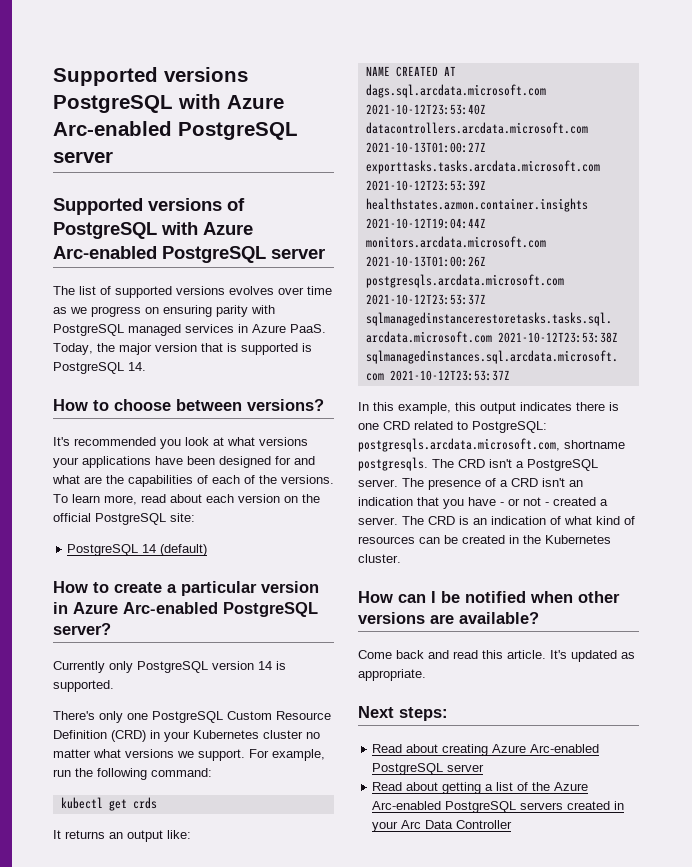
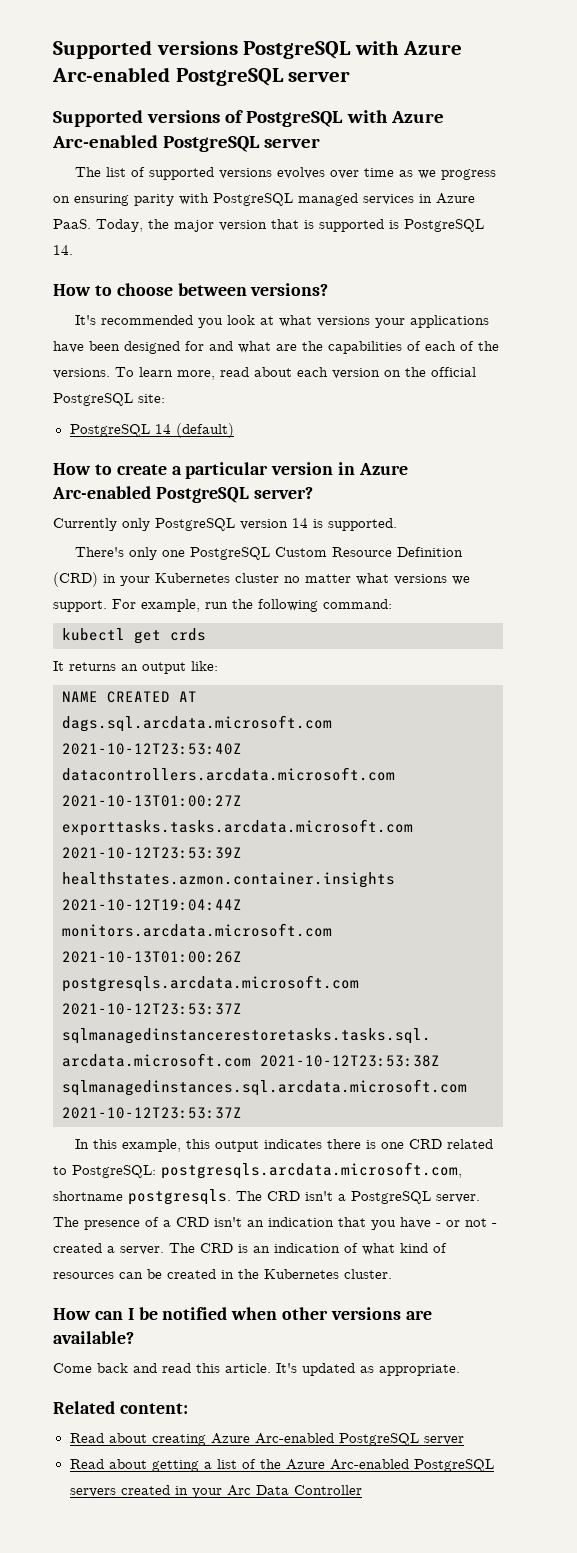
- Next steps:
+ Related content:

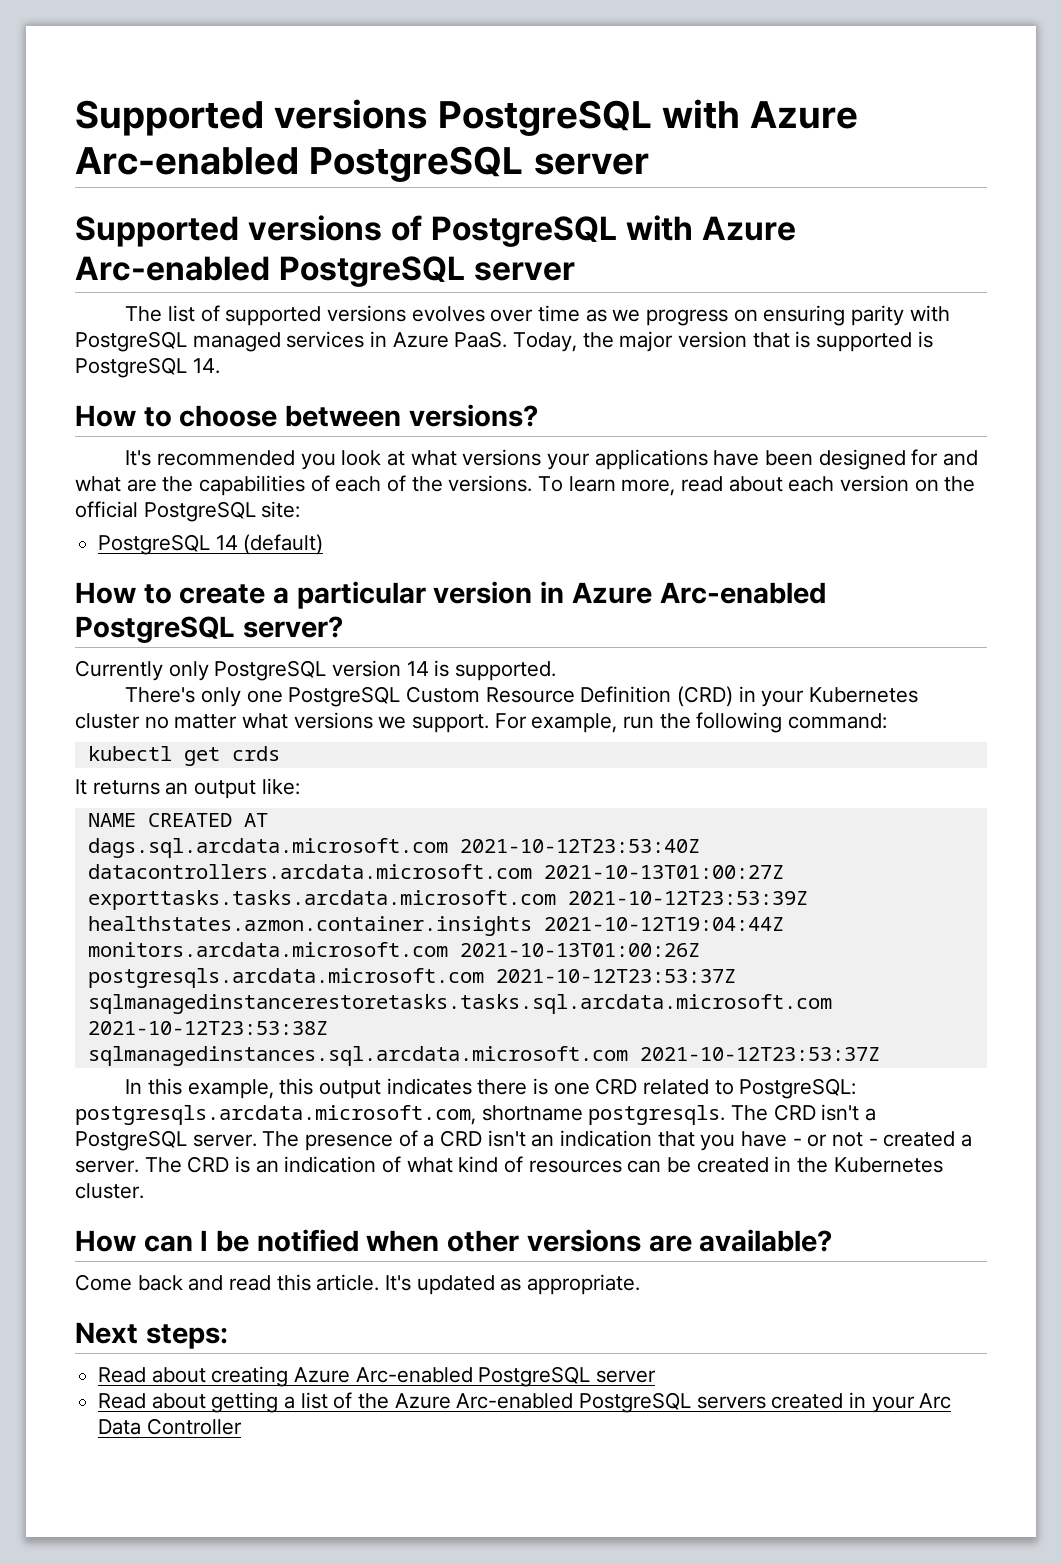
- Related content:
+ Next steps:

